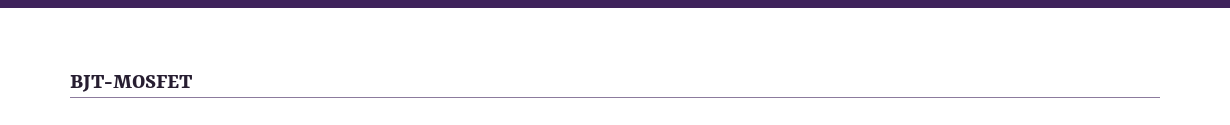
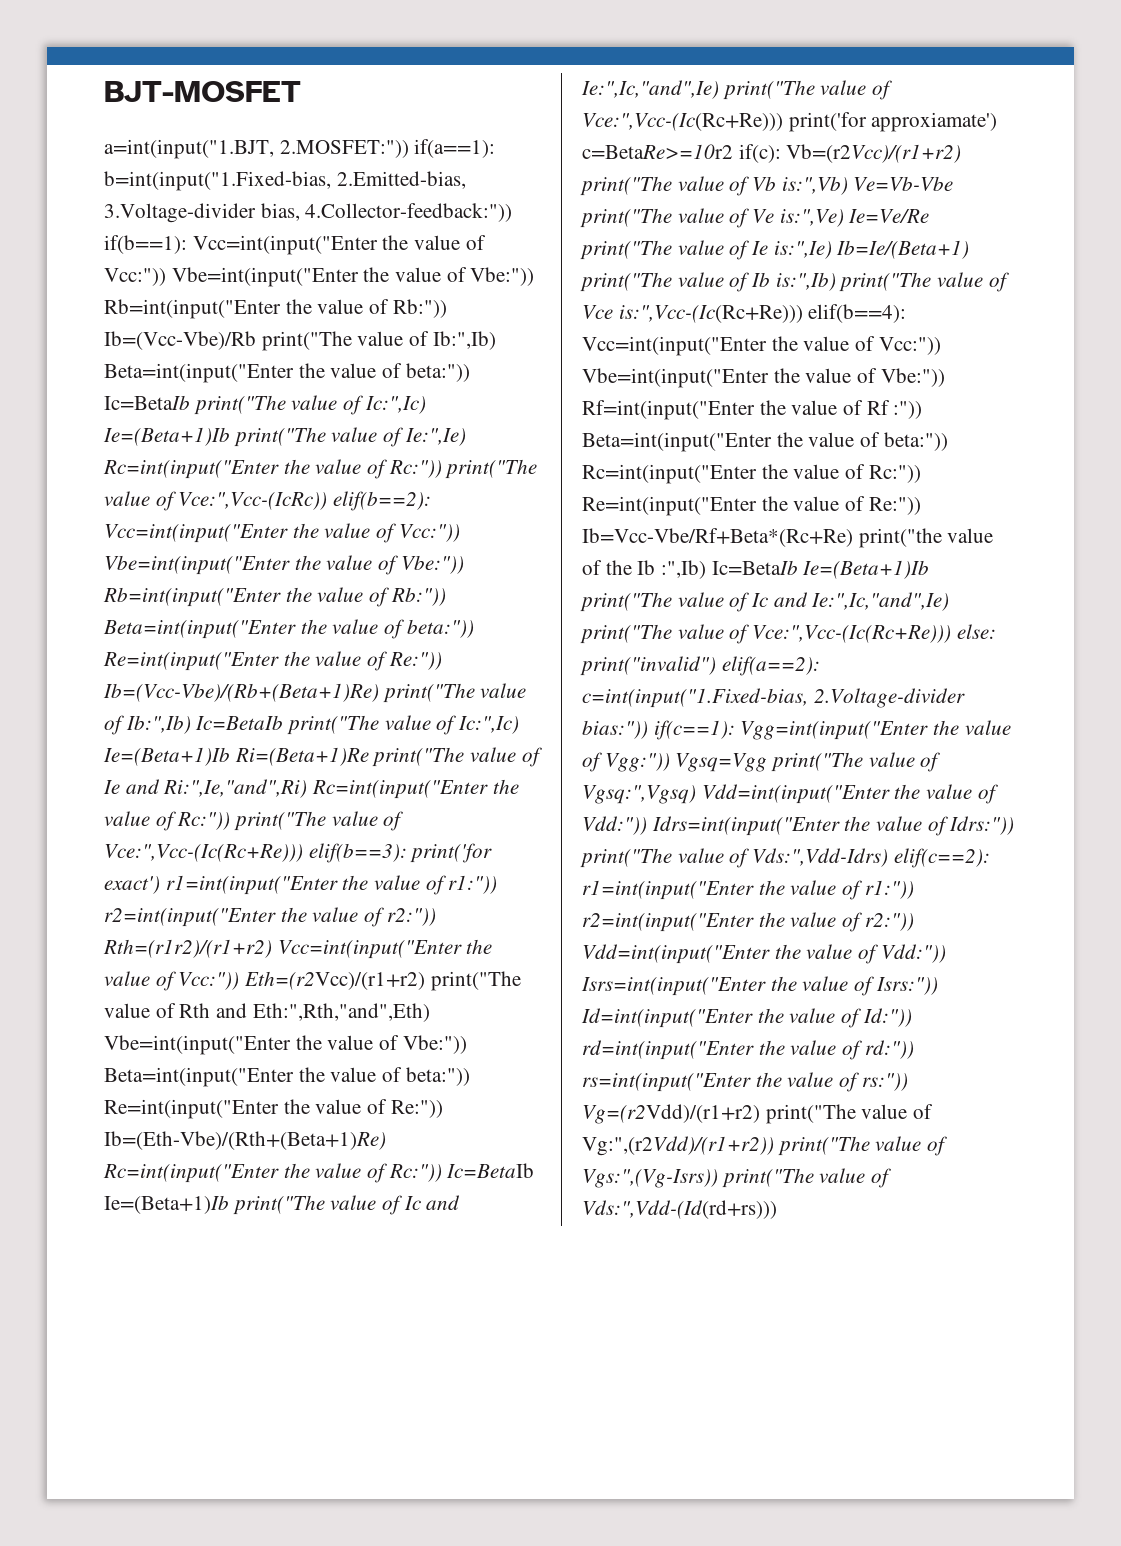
+ a=int(input("1.BJT, 2.MOSFET:")) if(a==1): b=int(input("1.Fixed-bias, 2.Emitted-bias, 3.Voltage-divider bias, 4.Collector-feedback:")) if(b==1): Vcc=int(input("Enter the value of Vcc:")) Vbe=int(input("Enter the value of Vbe:")) Rb=int(input("Enter the value of Rb:")) Ib=(Vcc-Vbe)/Rb print("The value of Ib:",Ib) Beta=int(input("Enter the value of beta:")) Ic=BetaIb print("The value of Ic:",Ic) Ie=(Beta+1)Ib print("The value of Ie:",Ie) Rc=int(input("Enter the value of Rc:")) print("The value of Vce:",Vcc-(IcRc)) elif(b==2): Vcc=int(input("Enter the value of Vcc:")) Vbe=int(input("Enter the value of Vbe:")) Rb=int(input("Enter the value of Rb:")) Beta=int(input("Enter the value of beta:")) Re=int(input("Enter the value of Re:")) Ib=(Vcc-Vbe)/(Rb+(Beta+1)Re) print("The value of Ib:",Ib) Ic=BetaIb print("The value of Ic:",Ic) Ie=(Beta+1)Ib Ri=(Beta+1)Re print("The value of Ie and Ri:",Ie,"and",Ri) Rc=int(input("Enter the value of Rc:")) print("The value of Vce:",Vcc-(Ic(Rc+Re))) elif(b==3): print('for exact') r1=int(input("Enter the value of r1:")) r2=int(input("Enter the value of r2:")) Rth=(r1r2)/(r1+r2) Vcc=int(input("Enter the value of Vcc:")) Eth=(r2Vcc)/(r1+r2) print("The value of Rth and Eth:",Rth,"and",Eth) Vbe=int(input("Enter the value of Vbe:")) Beta=int(input("Enter the value of beta:")) Re=int(input("Enter the value of Re:")) Ib=(Eth-Vbe)/(Rth+(Beta+1)Re) Rc=int(input("Enter the value of Rc:")) Ic=BetaIb Ie=(Beta+1)Ib print("The value of Ic and Ie:",Ic,"and",Ie) print("The value of Vce:",Vcc-(Ic(Rc+Re))) print('for approxiamate') c=BetaRe>=10r2 if(c): Vb=(r2Vcc)/(r1+r2) print("The value of Vb is:",Vb) Ve=Vb-Vbe print("The value of Ve is:",Ve) Ie=Ve/Re print("The value of Ie is:",Ie) Ib=Ie/(Beta+1) print("The value of Ib is:",Ib) print("The value of Vce is:",Vcc-(Ic(Rc+Re))) elif(b==4): Vcc=int(input("Enter the value of Vcc:")) Vbe=int(input("Enter the value of Vbe:")) Rf=int(input("Enter the value of Rf :")) Beta=int(input("Enter the value of beta:")) Rc=int(input("Enter the value of Rc:")) Re=int(input("Enter the value of Re:")) Ib=Vcc-Vbe/Rf+Beta*(Rc+Re) print("the value of the Ib :",Ib) Ic=BetaIb Ie=(Beta+1)Ib print("The value of Ic and Ie:",Ic,"and",Ie) print("The value of Vce:",Vcc-(Ic(Rc+Re))) else: print("invalid") elif(a==2): c=int(input("1.Fixed-bias, 2.Voltage-divider bias:")) if(c==1): Vgg=int(input("Enter the value of Vgg:")) Vgsq=Vgg print("The value of Vgsq:",Vgsq) Vdd=int(input("Enter the value of Vdd:")) Idrs=int(input("Enter the value of Idrs:")) print("The value of Vds:",Vdd-Idrs) elif(c==2): r1=int(input("Enter the value of r1:")) r2=int(input("Enter the value of r2:")) Vdd=int(input("Enter the value of Vdd:")) Isrs=int(input("Enter the value of Isrs:")) Id=int(input("Enter the value of Id:")) rd=int(input("Enter the value of rd:")) rs=int(input("Enter the value of rs:")) Vg=(r2Vdd)/(r1+r2) print("The value of Vg:",(r2Vdd)/(r1+r2)) print("The value of Vgs:",(Vg-Isrs)) print("The value of Vds:",Vdd-(Id(rd+rs)))

